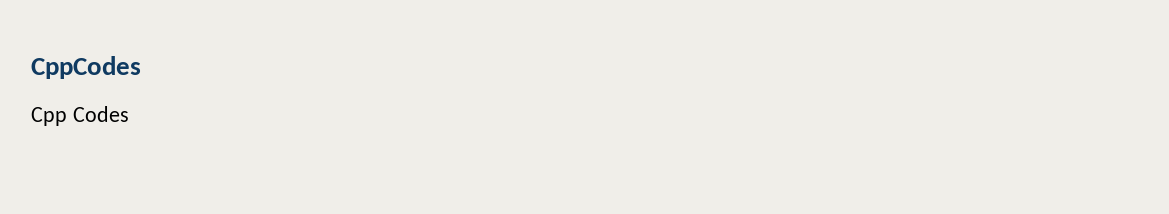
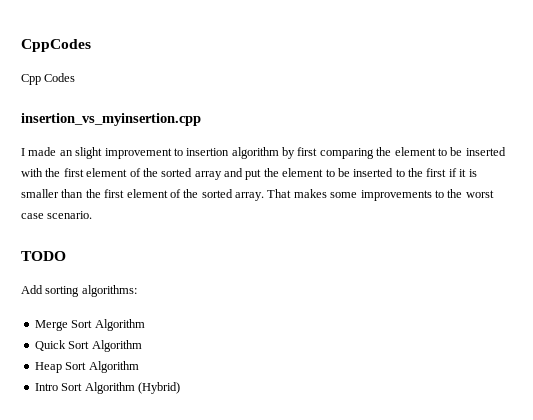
+ insertion_vs_myinsertion.cpp
+ I made an slight improvement to insertion algorithm by first comparing the element to be inserted with the first element of the sorted array and put the element to be inserted to the first if it is smaller than the first element of the sorted array. That makes some improvements to the worst case scenario.
+ TODO
+ Add sorting algorithms:
+ Merge Sort Algorithm
+ Quick Sort Algorithm
+ Heap Sort Algorithm
+ Intro Sort Algorithm (Hybrid)

